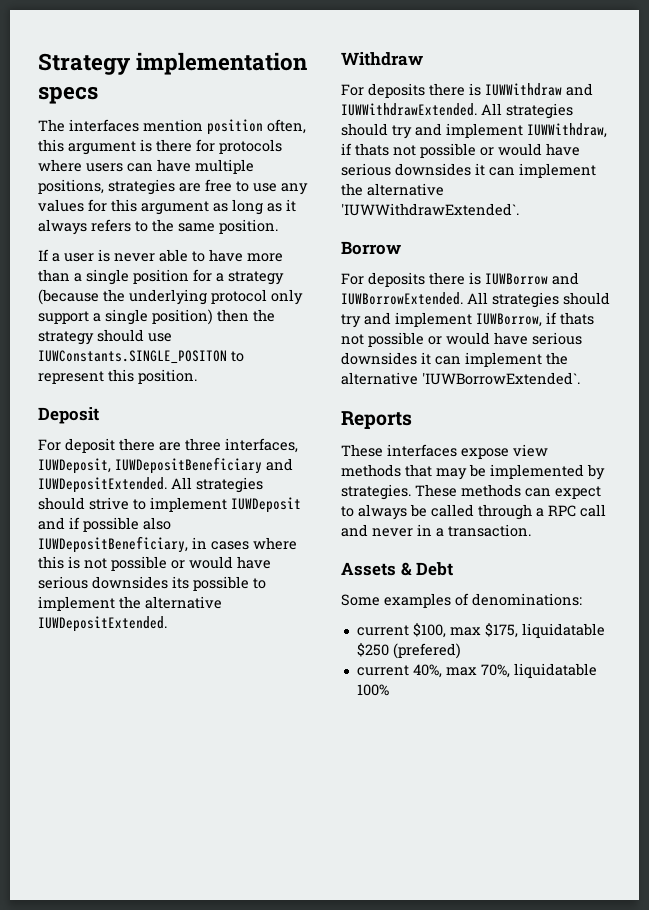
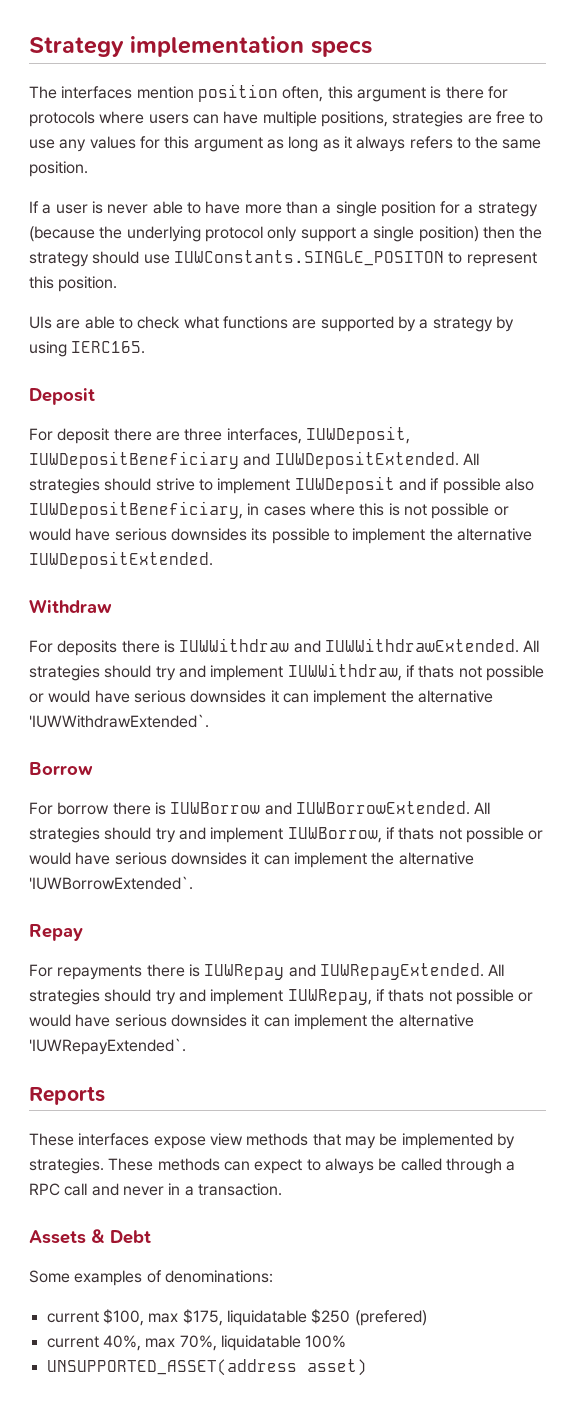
+ UIs are able to check what functions are supported by a strategy by using IERC165.
- For deposits there is IUWBorrow and IUWBorrowExtended.
+ For borrow there is IUWBorrow and IUWBorrowExtended.
+ Repay
+ For repayments there is IUWRepay and IUWRepayExtended. All strategies should try and implement IUWRepay, if thats not possible or would have serious downsides it can implement the alternative 'IUWRepayExtended`.
+ UNSUPPORTED_ASSET(address asset)

